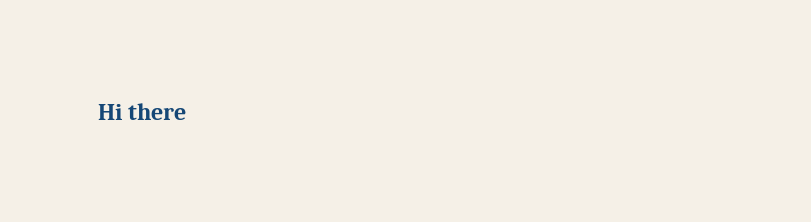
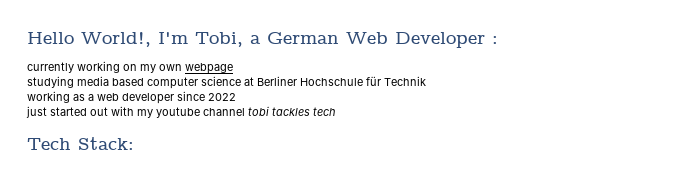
- Hi there
+ Hello World!, I'm Tobi, a German Web Developer :
+ currently working on my own webpage
+ studying media based computer science at Berliner Hochschule für Technik
+ working as a web developer since 2022
+ just started out with my youtube channel tobi tackles tech
+ Tech Stack:

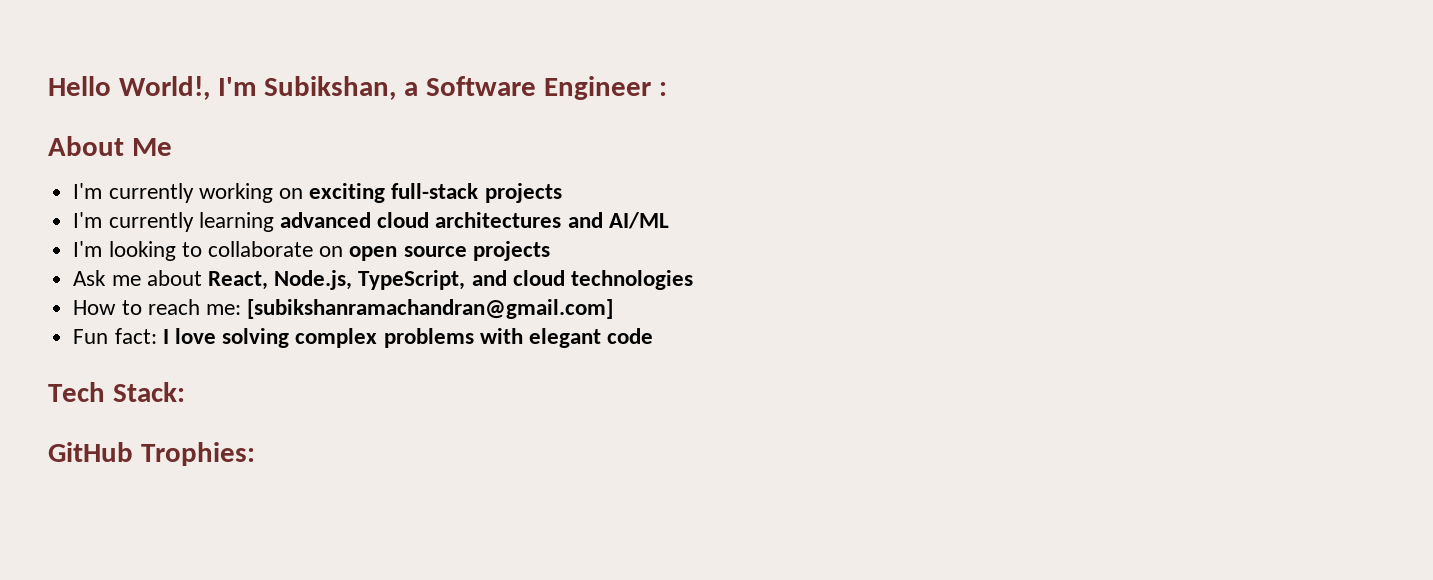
- Hello World!, I'm Tobi, a German Web Developer :
- currently working on my own webpage
- studying media based computer science at Berliner Hochschule für Technik
- working as a web developer since 2022
- just started out with my youtube channel tobi tackles tech
+ Hello World!, I'm Subikshan, a Software Engineer :
+ About Me
+ I'm currently working on exciting full-stack projects
+ I'm currently learning advanced cloud architectures and AI/ML
+ I'm looking to collaborate on open source projects
+ Ask me about React, Node.js, TypeScript, and cloud technologies
+ How to reach me: [subikshanramachandran@gmail.com]
+ Fun fact: I love solving complex problems with elegant code
+ GitHub Trophies:

